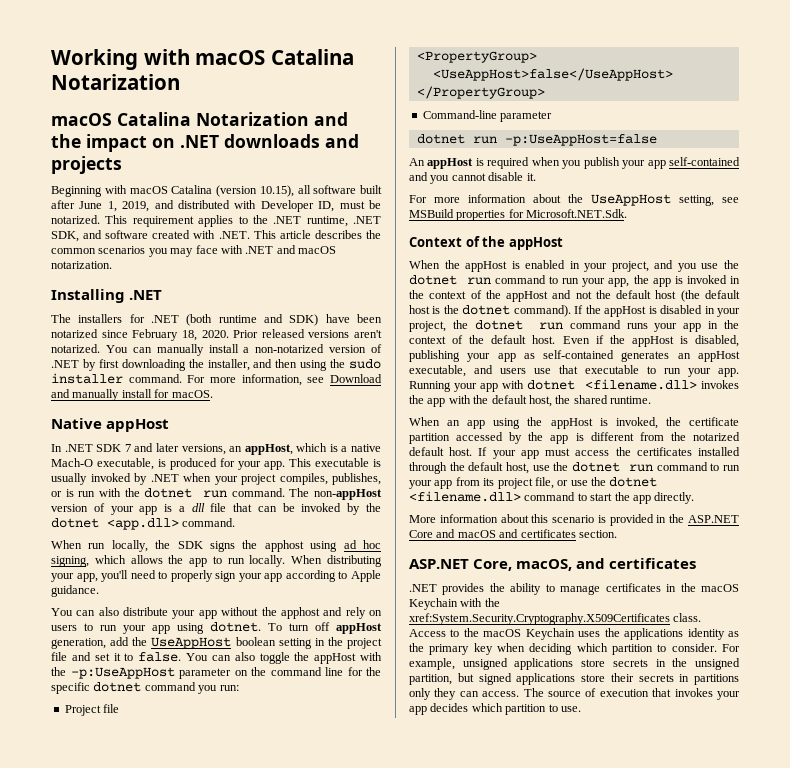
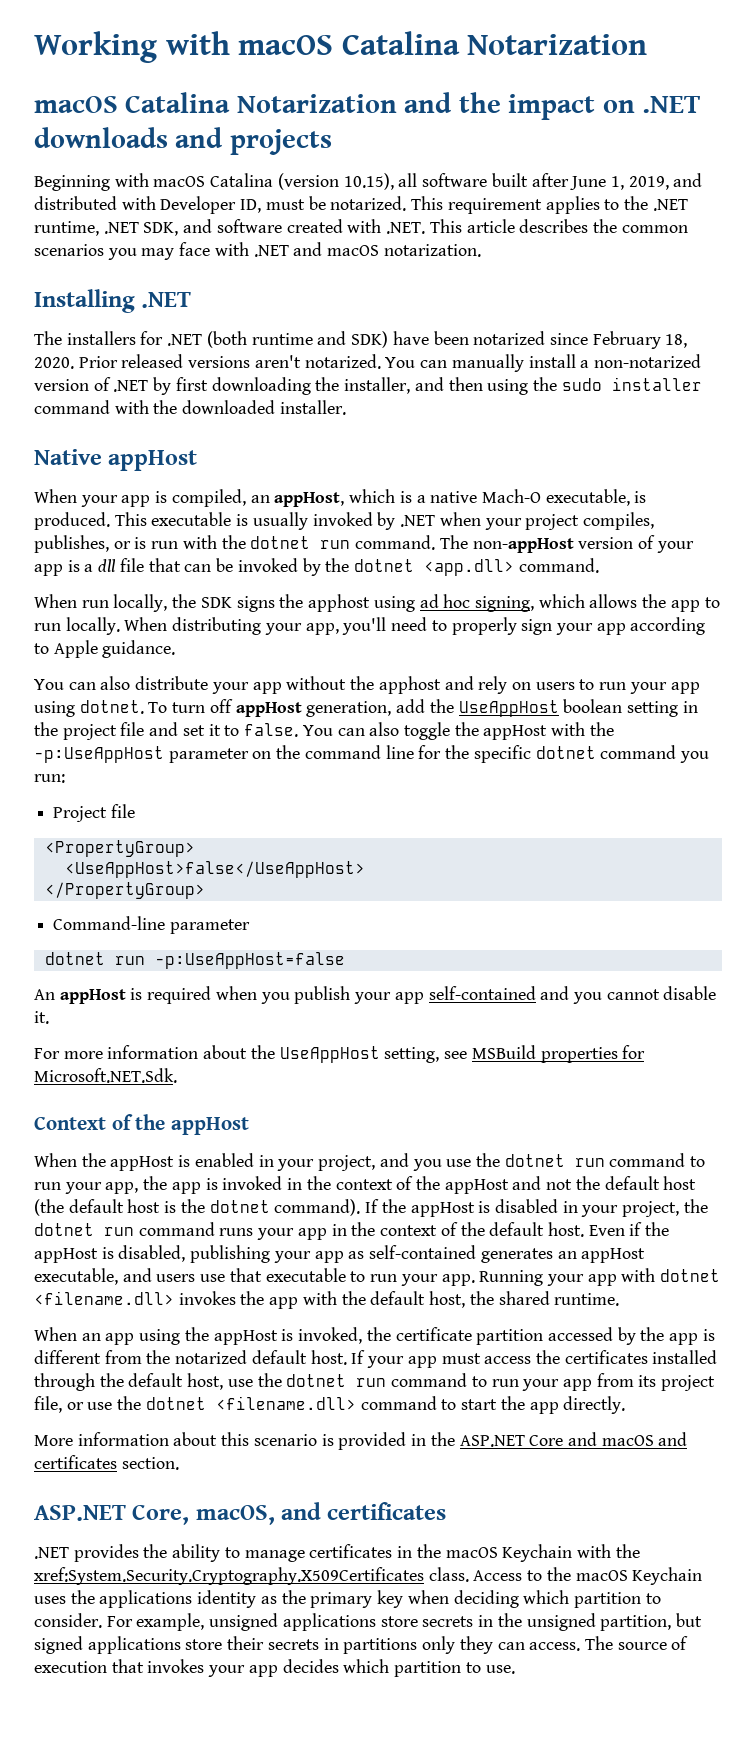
- You can manually install a non-notarized version of .NET by first downloading the installer, and then using the sudo installer command. For more information, see Download and manually install for macOS.
+ You can manually install a non-notarized version of .NET by first downloading the installer, and then using the sudo installer command with the downloaded installer.
  Native appHost
- In .NET SDK 7 and later versions, an appHost, which is a native Mach-O executable, is produced for your app.
+ When your app is compiled, an appHost, which is a native Mach-O executable, is produced.

